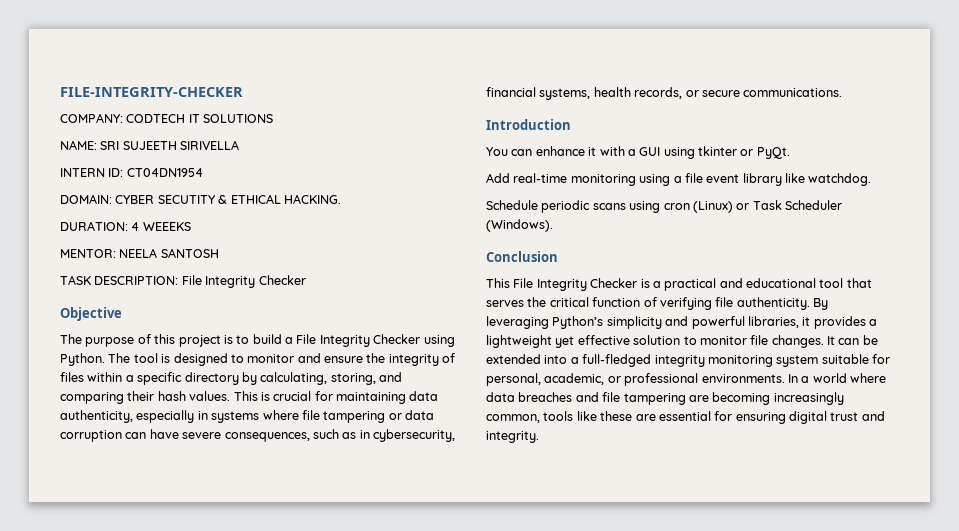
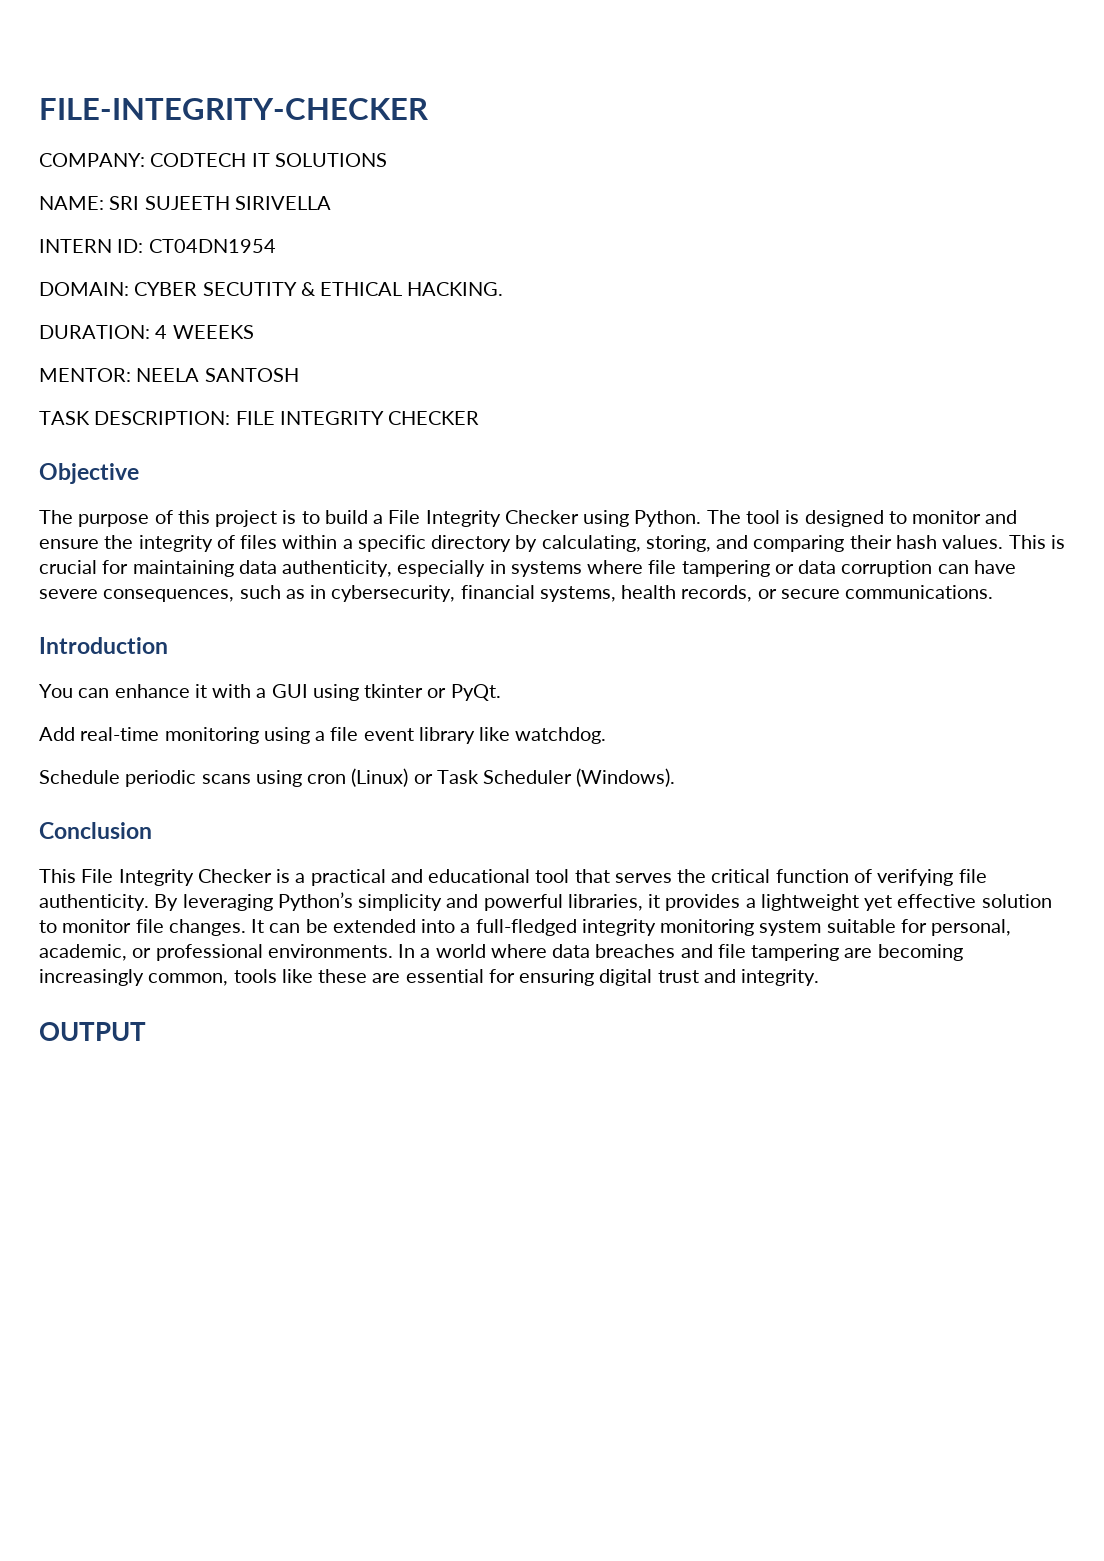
- TASK DESCRIPTION: File Integrity Checker
+ TASK DESCRIPTION: FILE INTEGRITY CHECKER
+ OUTPUT

